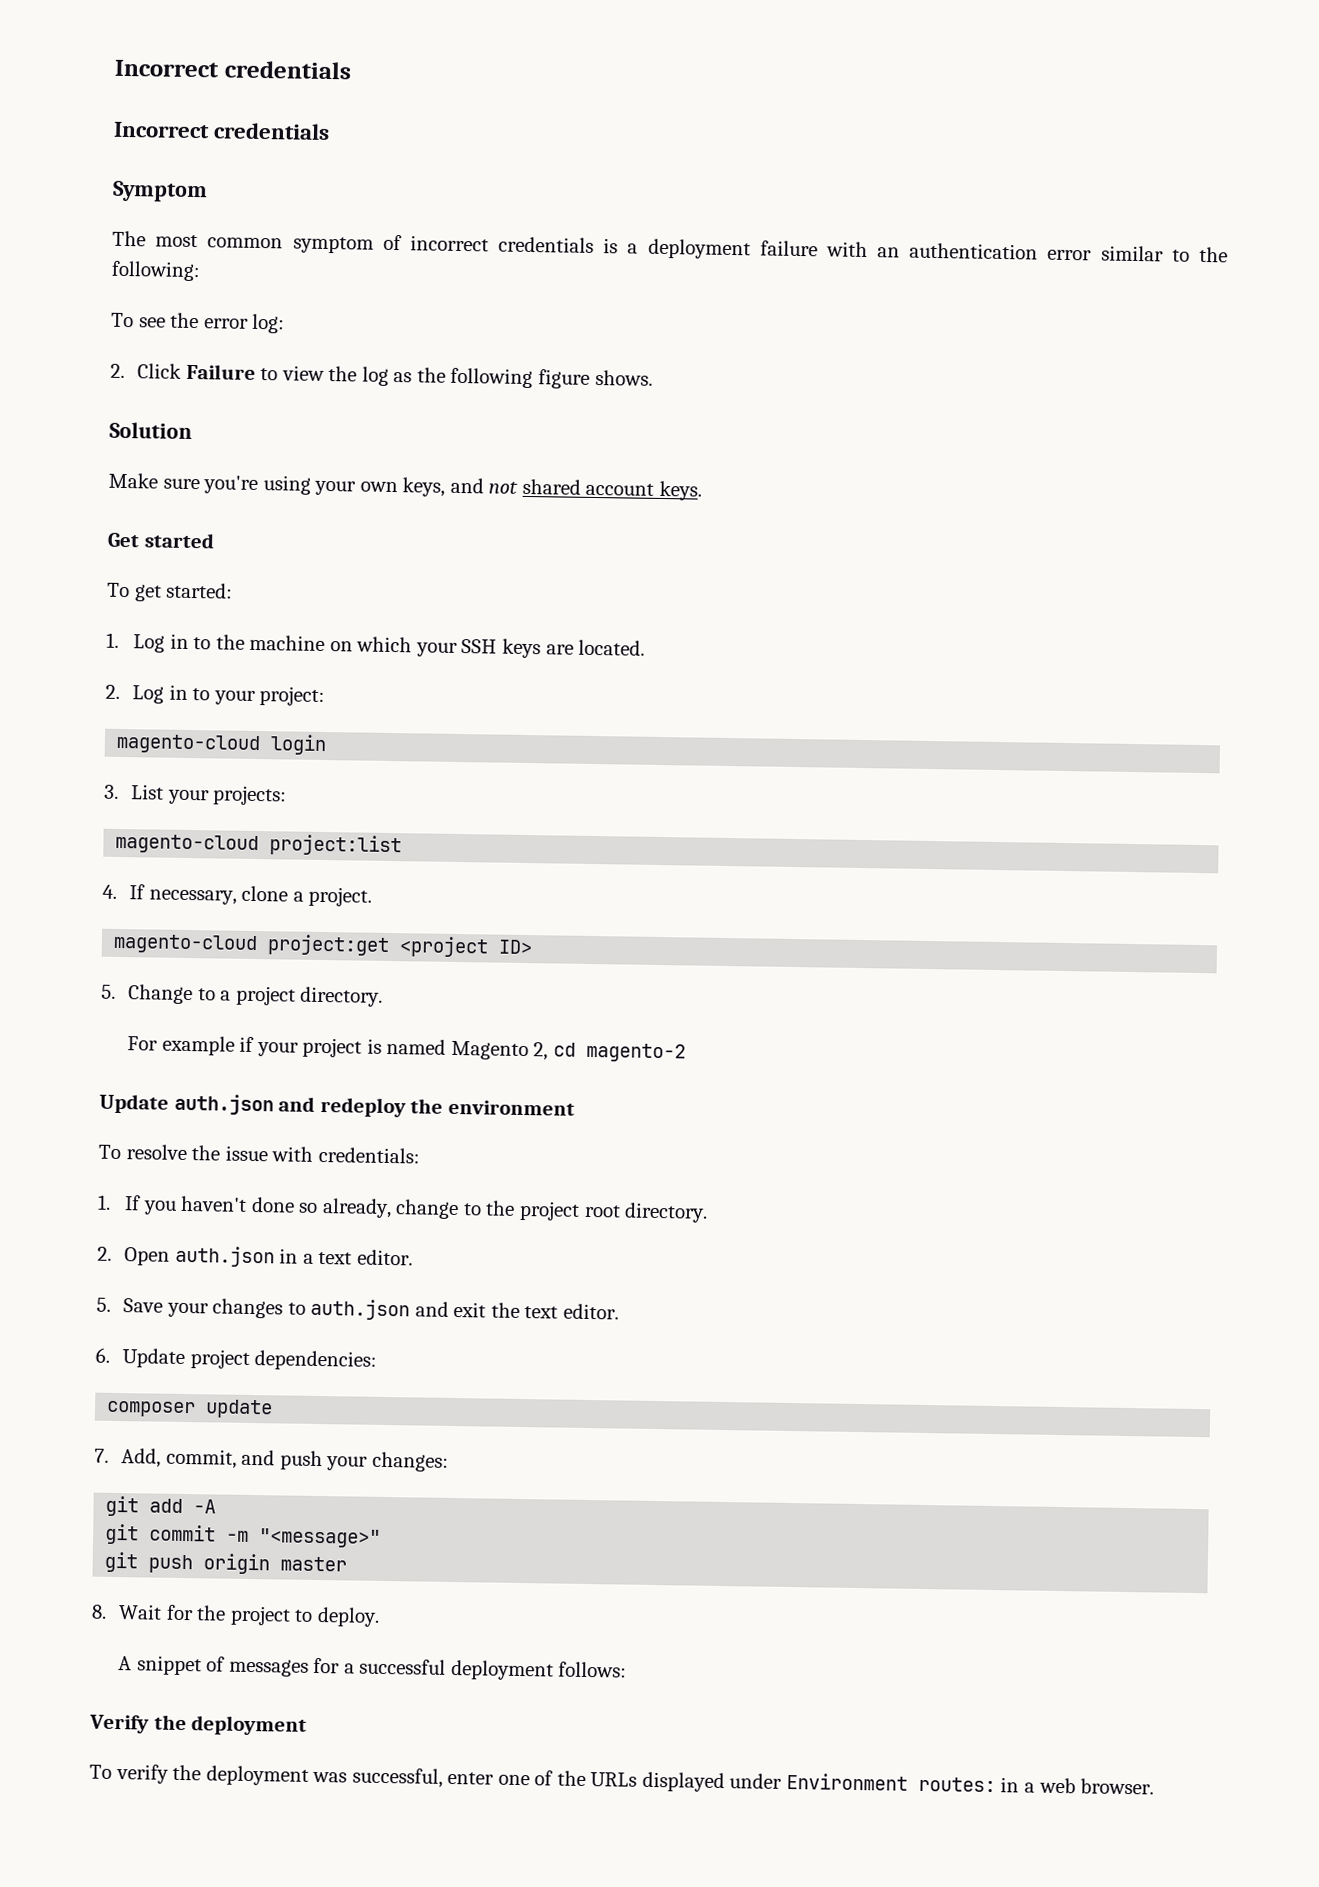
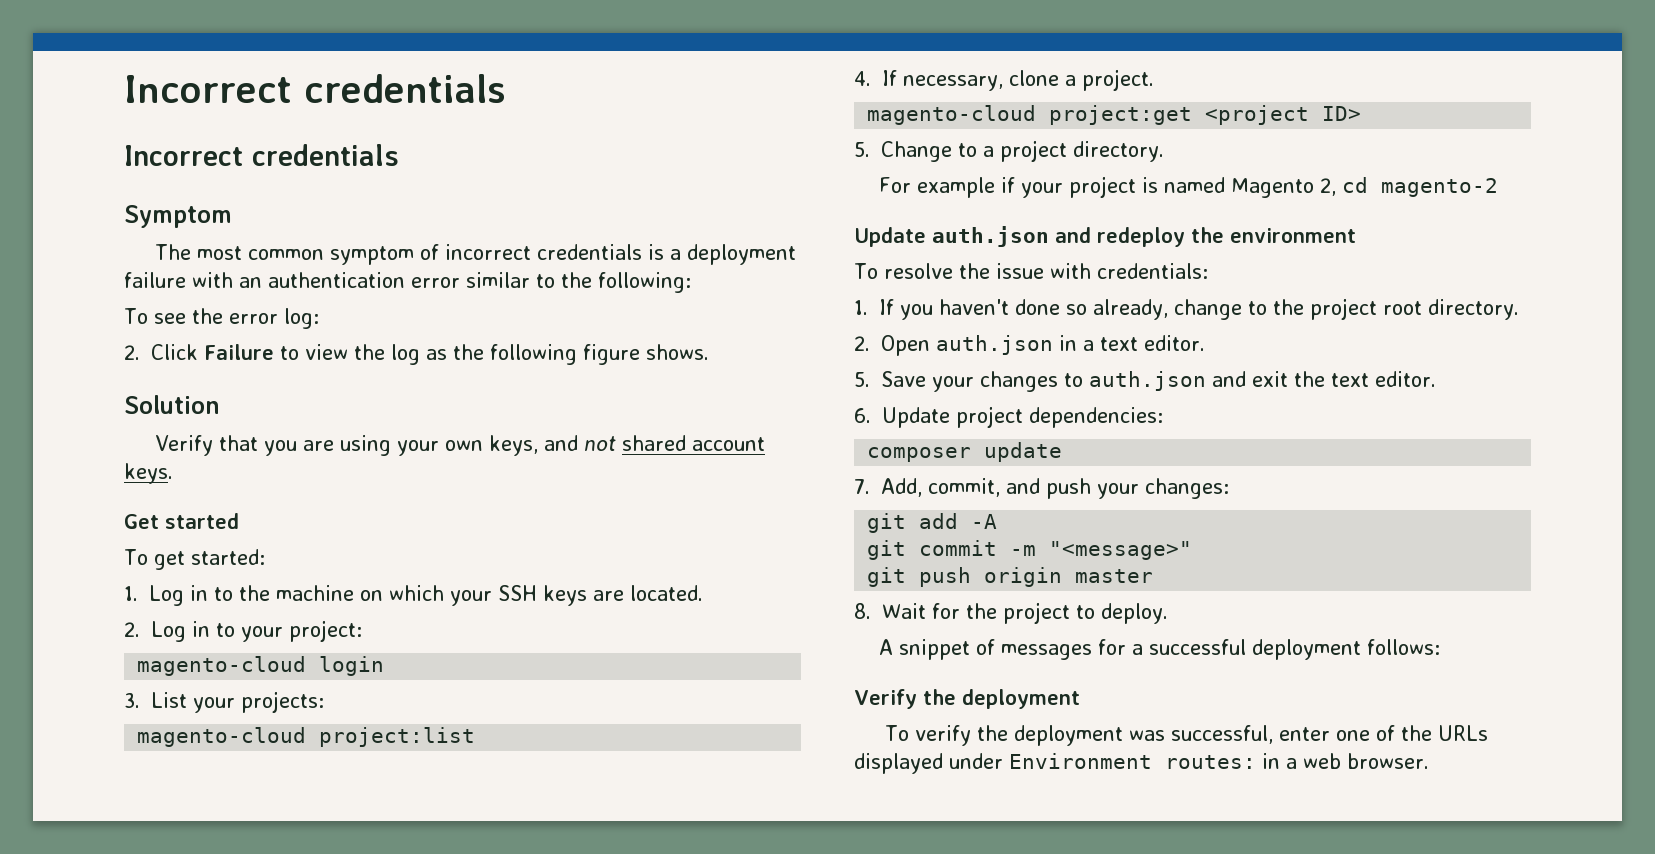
- Make sure you're using your own keys, and not shared account keys.
+ Verify that you are using your own keys, and not shared account keys.

